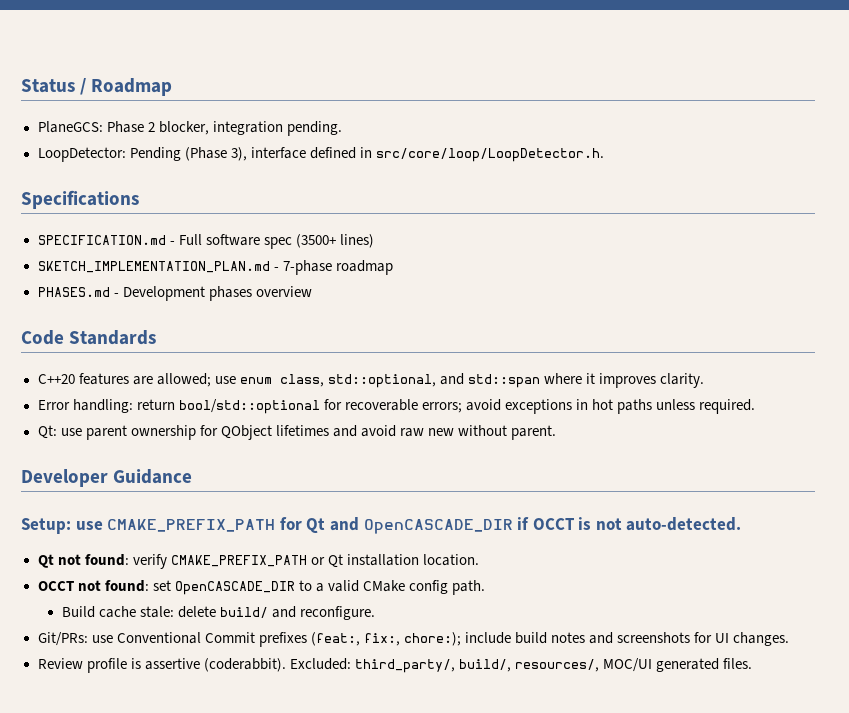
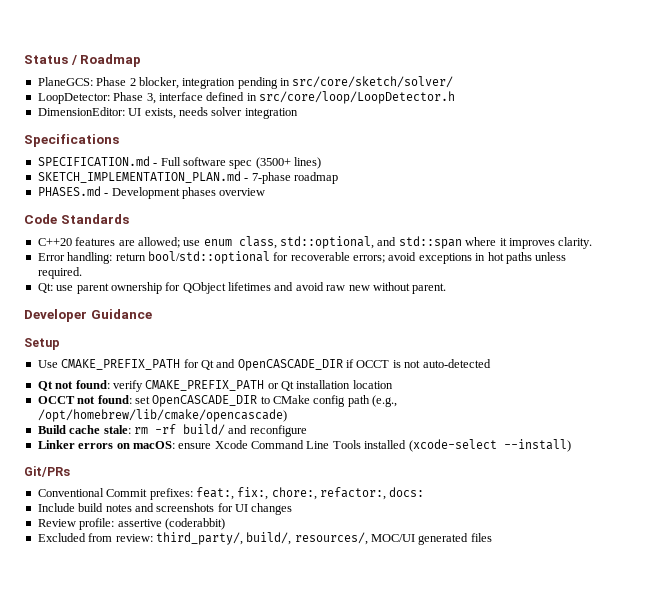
- PlaneGCS: Phase 2 blocker, integration pending.
- LoopDetector: Pending (Phase 3), interface defined in src/core/loop/LoopDetector.h.
+ PlaneGCS: Phase 2 blocker, integration pending in src/core/sketch/solver/
+ LoopDetector: Phase 3, interface defined in src/core/loop/LoopDetector.h
+ DimensionEditor: UI exists, needs solver integration
- Setup: use CMAKE_PREFIX_PATH for Qt and OpenCASCADE_DIR if OCCT is not auto-detected.
+ Setup
+ Use CMAKE_PREFIX_PATH for Qt and OpenCASCADE_DIR if OCCT is not auto-detected
- Qt not found: verify CMAKE_PREFIX_PATH or Qt installation location.
+ Qt not found: verify CMAKE_PREFIX_PATH or Qt installation location
- OCCT not found: set OpenCASCADE_DIR to a valid CMake config path.
- Build cache stale: delete build/ and reconfigure.
- Git/PRs: use Conventional Commit prefixes (feat:, fix:, chore:); include build notes and screenshots for UI changes.
+ OCCT not found: set OpenCASCADE_DIR to CMake config path (e.g., /opt/homebrew/lib/cmake/opencascade)
+ Build cache stale: rm -rf build/ and reconfigure
+ Linker errors on macOS: ensure Xcode Command Line Tools installed (xcode-select --install)
+ Git/PRs
+ Conventional Commit prefixes: feat:, fix:, chore:, refactor:, docs:
+ Include build notes and screenshots for UI changes
- Review profile is assertive (coderabbit). Excluded: third_party/, build/, resources/, MOC/UI generated files.
+ Review profile: assertive (coderabbit)
+ Excluded from review: third_party/, build/, resources/, MOC/UI generated files

